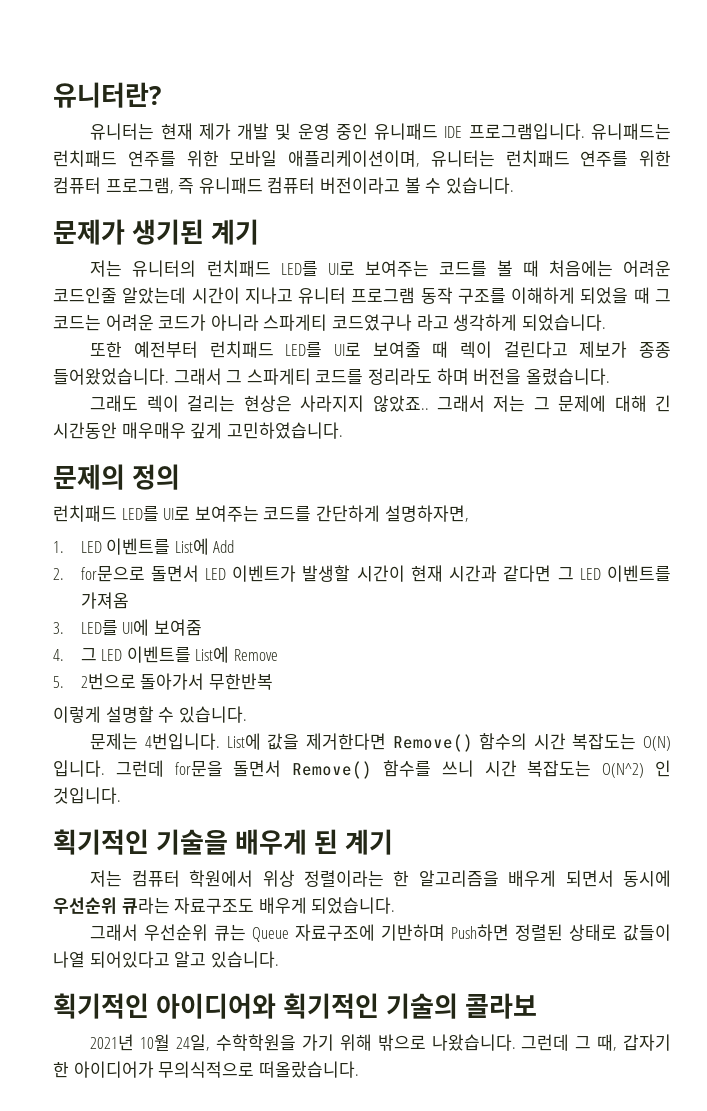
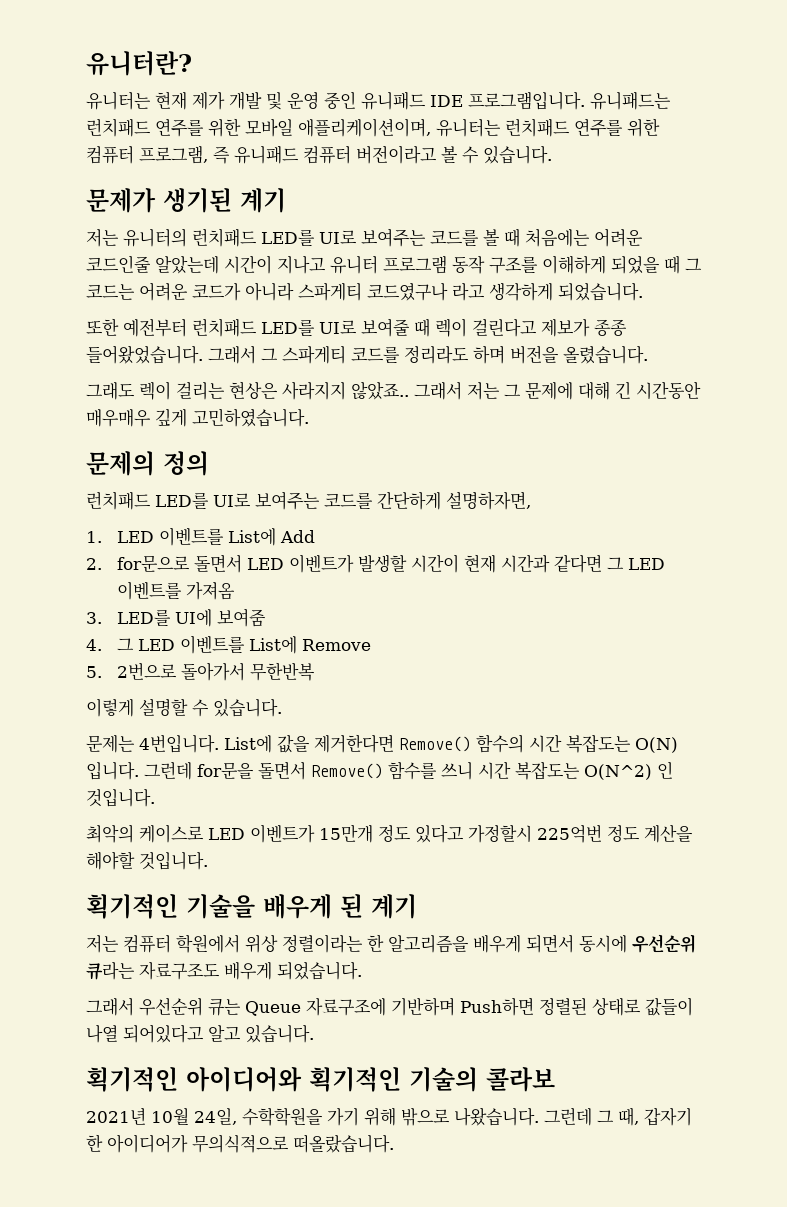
+ 최악의 케이스로 LED 이벤트가 15만개 정도 있다고 가정할시 225억번 정도 계산을 해야할 것입니다.

